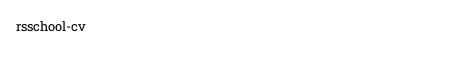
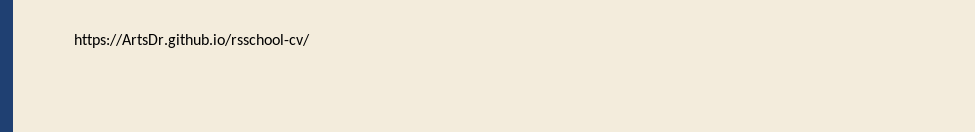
- rsschool-cv
+ https://ArtsDr.github.io/rsschool-cv/

